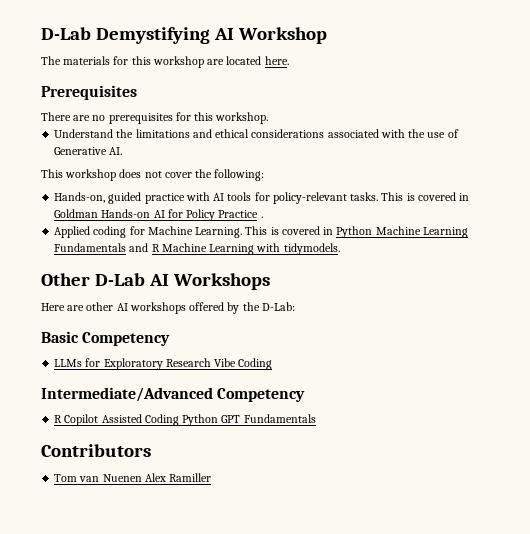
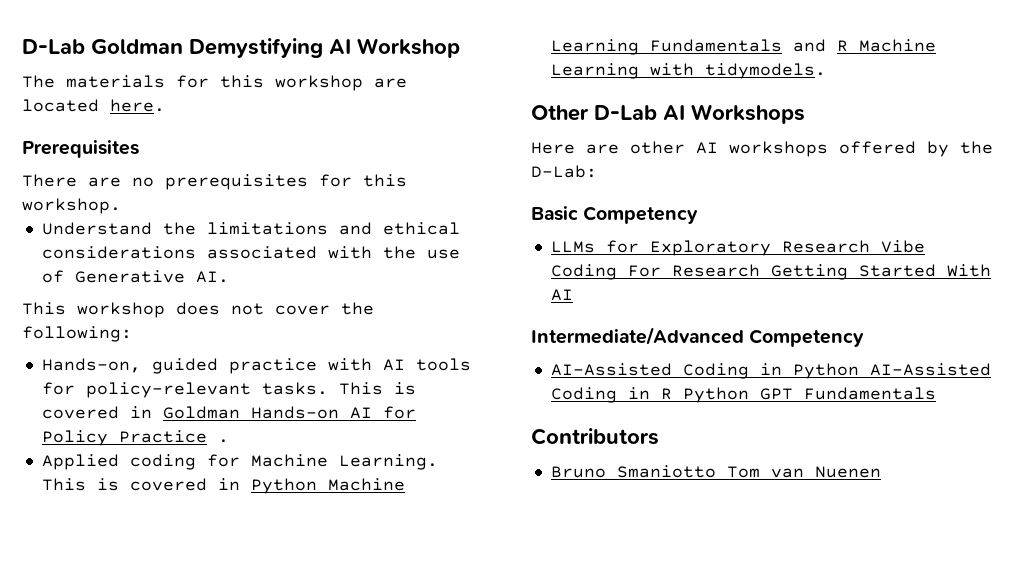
- D-Lab Demystifying AI Workshop
+ D-Lab Goldman Demystifying AI Workshop
- LLMs for Exploratory Research Vibe Coding
+ LLMs for Exploratory Research Vibe Coding For Research Getting Started With AI
  Intermediate/Advanced Competency
- R Copilot Assisted Coding Python GPT Fundamentals
+ AI-Assisted Coding in Python AI-Assisted Coding in R Python GPT Fundamentals
- Tom van Nuenen Alex Ramiller
+ Bruno Smaniotto Tom van Nuenen

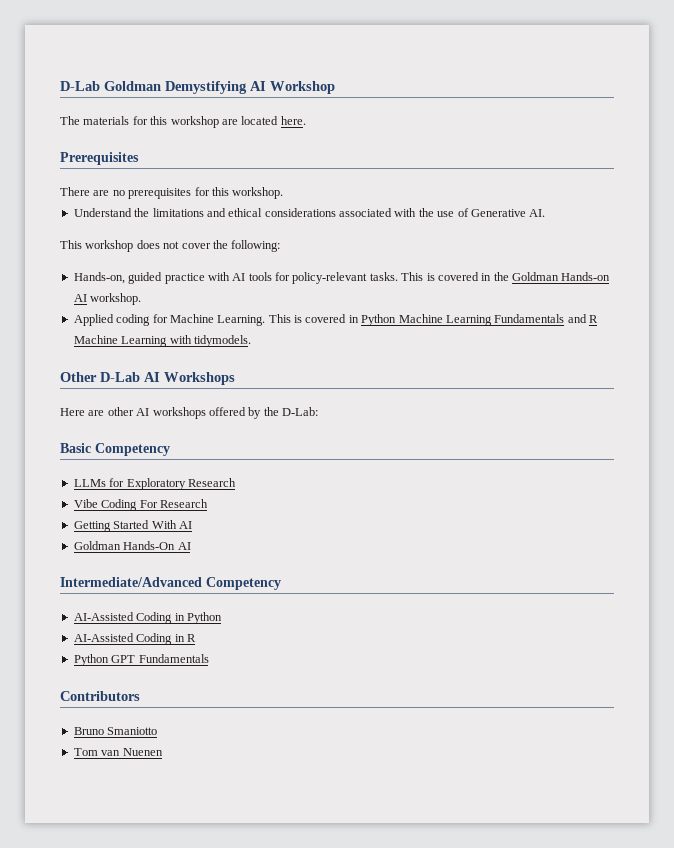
- This is covered in Goldman Hands-on AI for Policy Practice .
+ This is covered in the Goldman Hands-on AI workshop.
- LLMs for Exploratory Research Vibe Coding For Research Getting Started With AI
+ LLMs for Exploratory Research
+ Vibe Coding For Research
+ Getting Started With AI
+ Goldman Hands-On AI
- AI-Assisted Coding in Python AI-Assisted Coding in R Python GPT Fundamentals
+ AI-Assisted Coding in Python
+ AI-Assisted Coding in R
+ Python GPT Fundamentals
- Bruno Smaniotto Tom van Nuenen
+ Bruno Smaniotto
+ Tom van Nuenen

